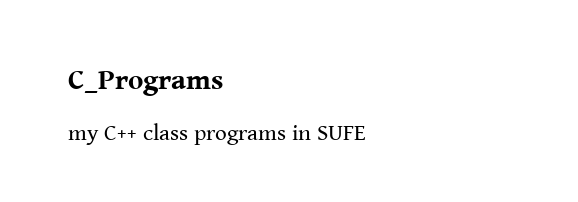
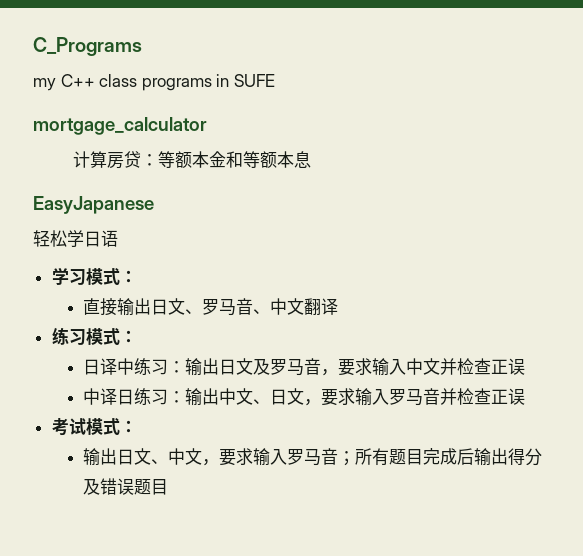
+ mortgage_calculator
+ 计算房贷：等额本金和等额本息
+ EasyJapanese
+ 轻松学日语
+ 学习模式：
+ 直接输出日文、罗马音、中文翻译
+ 练习模式：
+ 日译中练习：输出日文及罗马音，要求输入中文并检查正误
+ 中译日练习：输出中文、日文，要求输入罗马音并检查正误
+ 考试模式：
+ 输出日文、中文，要求输入罗马音；所有题目完成后输出得分及错误题目

